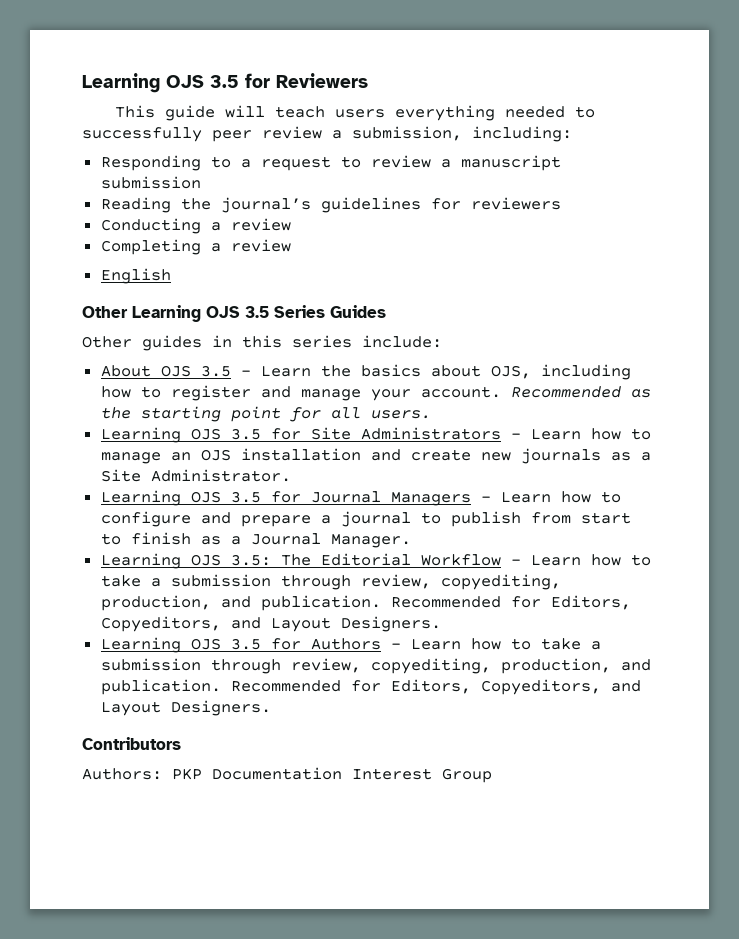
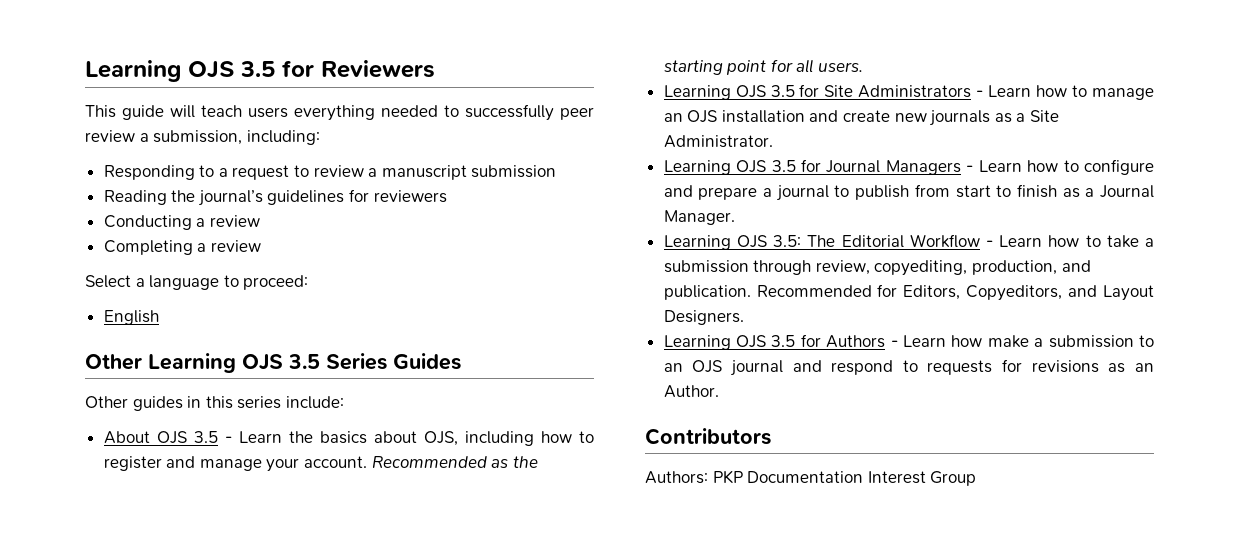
+ Select a language to proceed:
- Learning OJS 3.5 for Authors - Learn how to take a submission through review, copyediting, production, and publication. Recommended for Editors, Copyeditors, and Layout Designers.
+ Learning OJS 3.5 for Authors - Learn how make a submission to an OJS journal and respond to requests for revisions as an Author.

